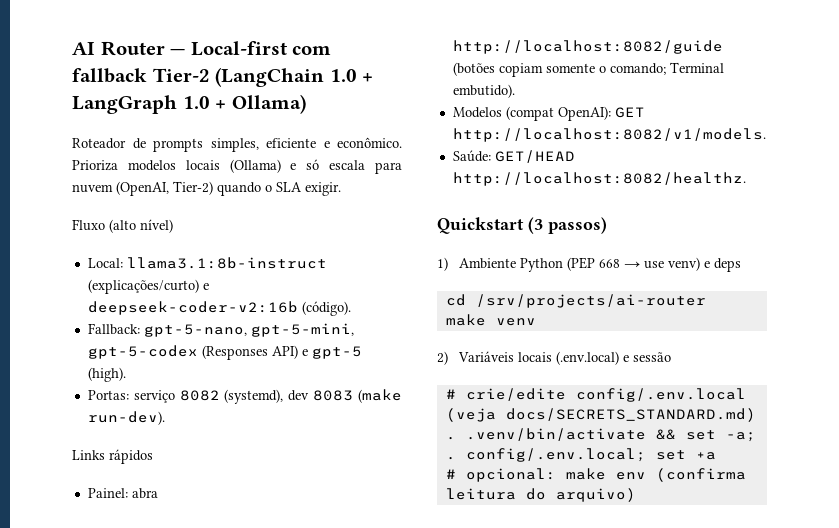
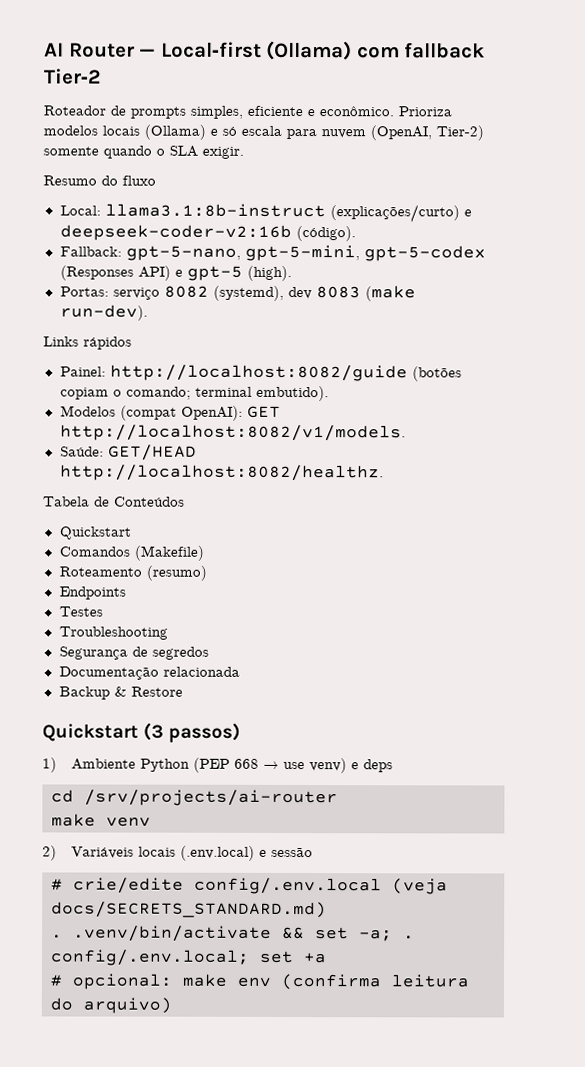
- AI Router — Local‑first com fallback Tier‑2 (LangChain 1.0 + LangGraph 1.0 + Ollama)
+ AI Router — Local‑first (Ollama) com fallback Tier‑2
- Prioriza modelos locais (Ollama) e só escala para nuvem (OpenAI, Tier‑2) quando o SLA exigir.
+ Prioriza modelos locais (Ollama) e só escala para nuvem (OpenAI, Tier‑2) somente quando o SLA exigir.
- Fluxo (alto nível)
+ Resumo do fluxo
- Painel: abra http://localhost:8082/guide (botões copiam somente o comando; Terminal embutido).
+ Painel: http://localhost:8082/guide (botões copiam o comando; terminal embutido).
+ Tabela de Conteúdos
+ Quickstart
+ Comandos (Makefile)
+ Roteamento (resumo)
+ Endpoints
+ Testes
+ Troubleshooting
+ Segurança de segredos
+ Documentação relacionada
+ Backup & Restore

